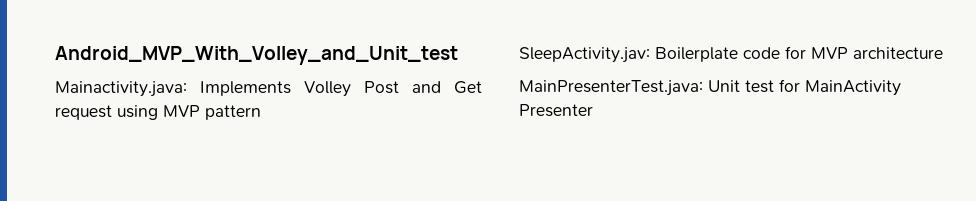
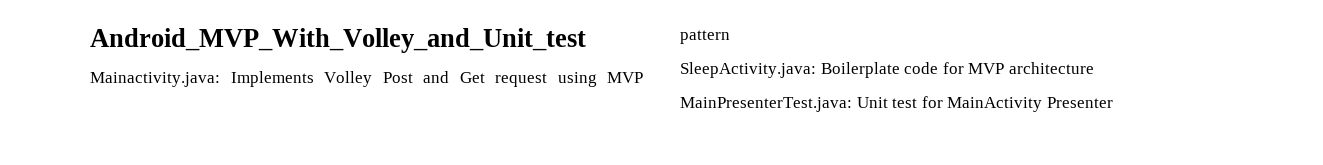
- SleepActivity.jav: Boilerplate code for MVP architecture
+ SleepActivity.java: Boilerplate code for MVP architecture

